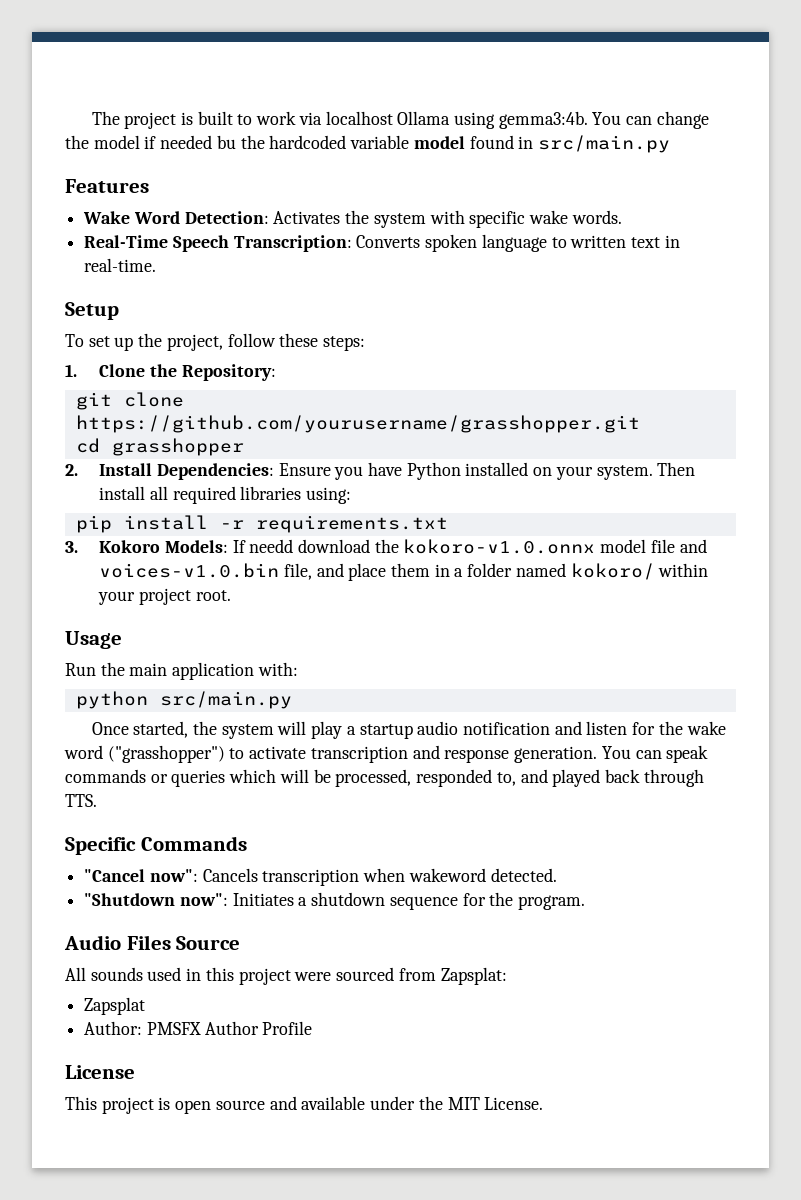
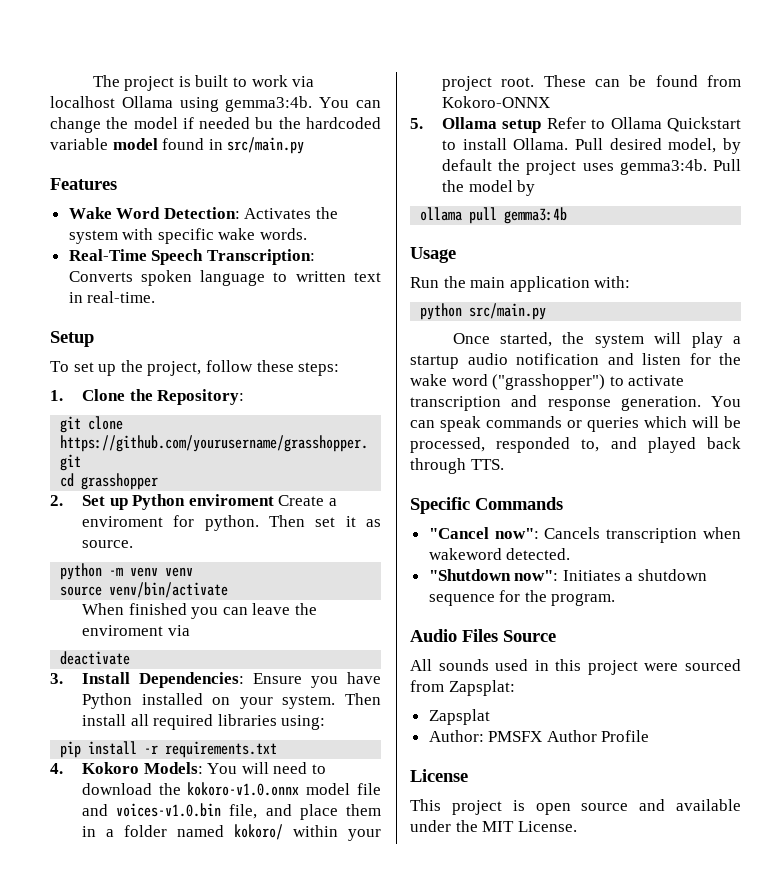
- 2. Install Dependencies: Ensure you have Python installed on your system.
+ 2. Set up Python enviroment Create a enviroment for python. Then set it as source.
+ python -m venv venv
+ source venv/bin/activate
+ When finished you can leave the enviroment via
+ deactivate
+ 3. Install Dependencies: Ensure you have Python installed on your system.
- 3. Kokoro Models: If needd download the kokoro-v1.0.onnx model file and voices-v1.0.bin file, and place them in a folder named kokoro/ within your project root.
+ 4. Kokoro Models: You will need to download the kokoro-v1.0.onnx model file and voices-v1.0.bin file, and place them in a folder named kokoro/ within your project root. These can be found from Kokoro-ONNX
+ 5. Ollama setup Refer to Ollama Quickstart to install Ollama. Pull desired model, by default the project uses gemma3:4b. Pull the model by
+ ollama pull gemma3:4b

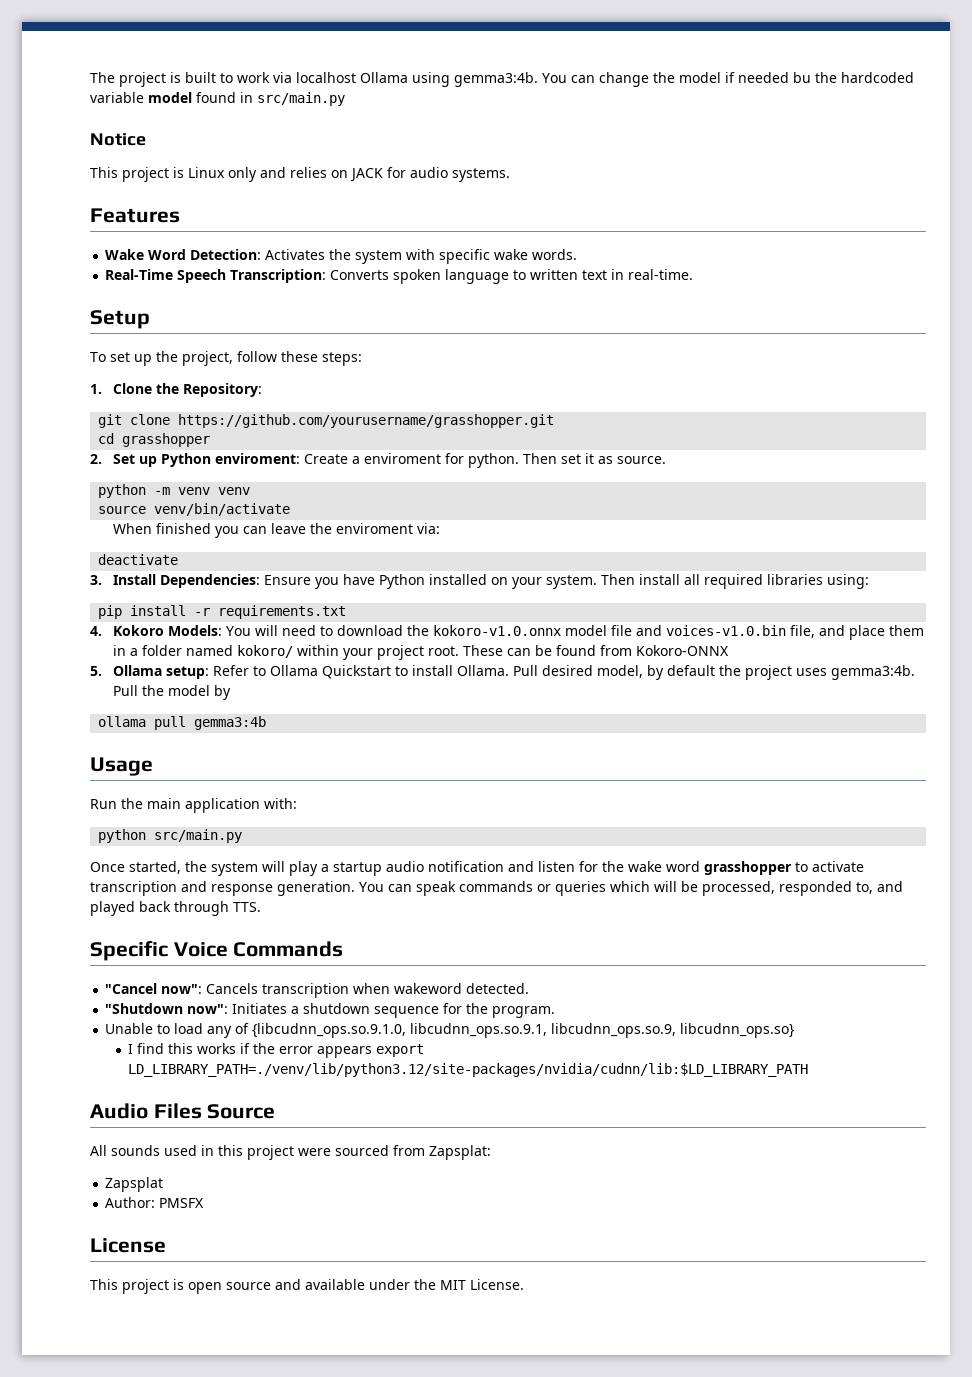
+ Notice
+ This project is Linux only and relies on JACK for audio systems.
- 2. Set up Python enviroment Create a enviroment for python.
+ 2. Set up Python enviroment: Create a enviroment for python.
- When finished you can leave the enviroment via
+ When finished you can leave the enviroment via:
- 5. Ollama setup Refer to Ollama Quickstart to install Ollama.
+ 5. Ollama setup: Refer to Ollama Quickstart to install Ollama.
- Once started, the system will play a startup audio notification and listen for the wake word ("grasshopper") to activate transcription and response generation.
+ Once started, the system will play a startup audio notification and listen for the wake word grasshopper to activate transcription and response generation.
- Specific Commands
+ Specific Voice Commands
+ Unable to load any of {libcudnn_ops.so.9.1.0, libcudnn_ops.so.9.1, libcudnn_ops.so.9, libcudnn_ops.so}
+ I find this works if the error appears export LD_LIBRARY_PATH=./venv/lib/python3.12/site-packages/nvidia/cudnn/lib:$LD_LIBRARY_PATH
- Author: PMSFX Author Profile
+ Author: PMSFX

